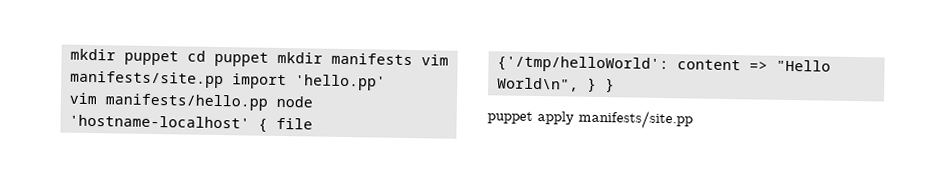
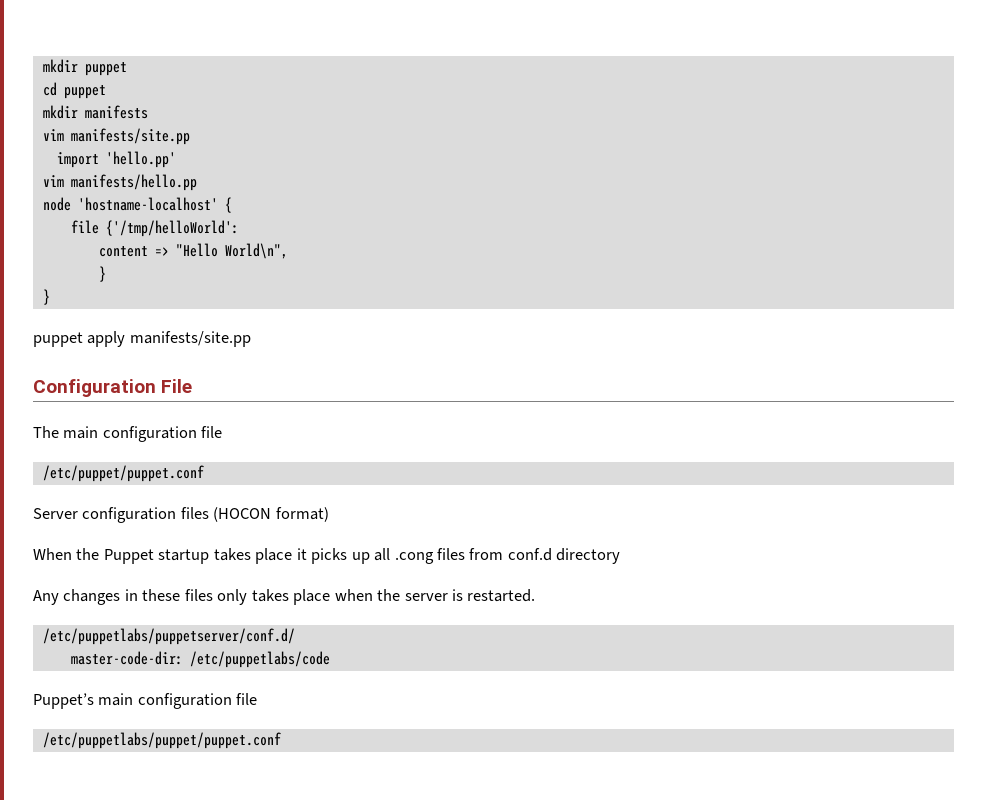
- mkdir puppet cd puppet mkdir manifests vim manifests/site.pp import 'hello.pp'
+ mkdir puppet
+ cd puppet
+ mkdir manifests
+ vim manifests/site.pp
+ import 'hello.pp'
- vim manifests/hello.pp node 'hostname-localhost' { file {'/tmp/helloWorld': content => "Hello World\n", } }
+ vim manifests/hello.pp
+ node 'hostname-localhost' {
+ file {'/tmp/helloWorld':
+ content => "Hello World\n",
+ }
+ }
+ Configuration File
+ The main configuration file
+ /etc/puppet/puppet.conf
+ Server configuration files (HOCON format)
+ When the Puppet startup takes place it picks up all .cong files from conf.d directory
+ Any changes in these files only takes place when the server is restarted.
+ /etc/puppetlabs/puppetserver/conf.d/
+ master-code-dir: /etc/puppetlabs/code
+ Puppet’s main configuration file
+ /etc/puppetlabs/puppet/puppet.conf

